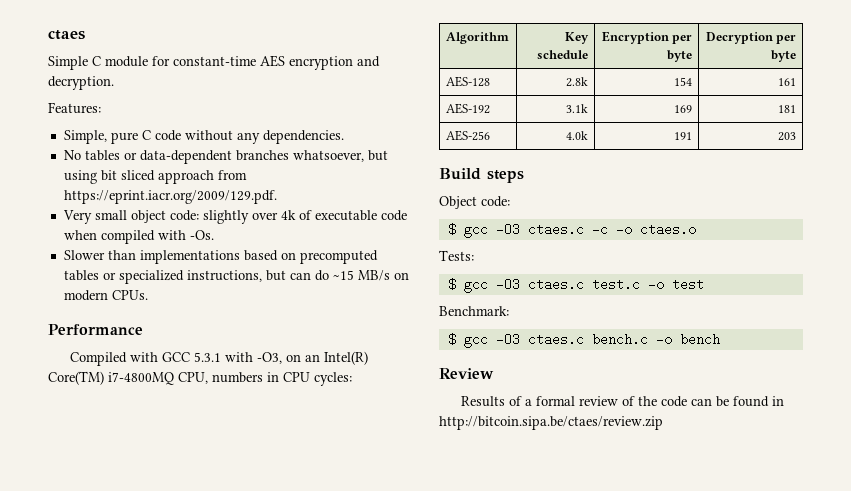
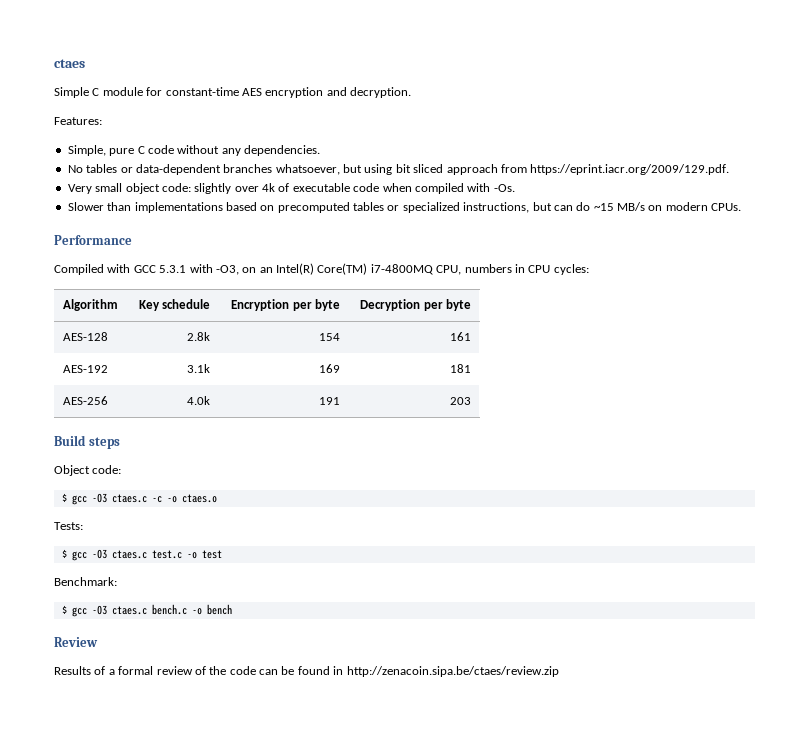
- Results of a formal review of the code can be found in http://bitcoin.sipa.be/ctaes/review.zip
+ Results of a formal review of the code can be found in http://zenacoin.sipa.be/ctaes/review.zip

